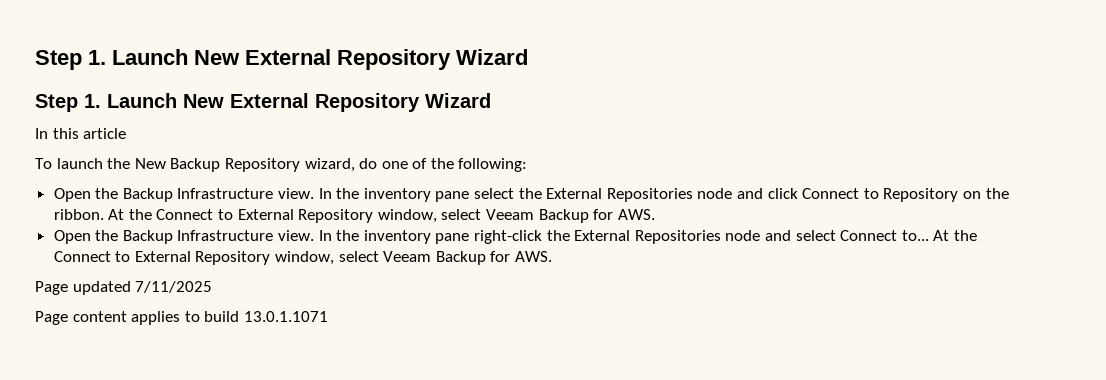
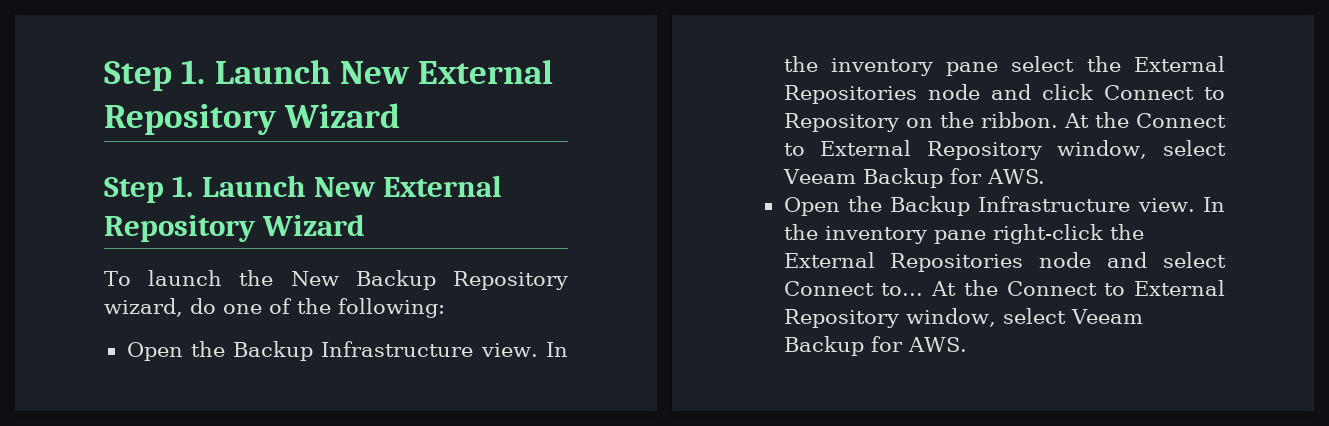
- In this article
- Page updated 7/11/2025
- Page content applies to build 13.0.1.1071

